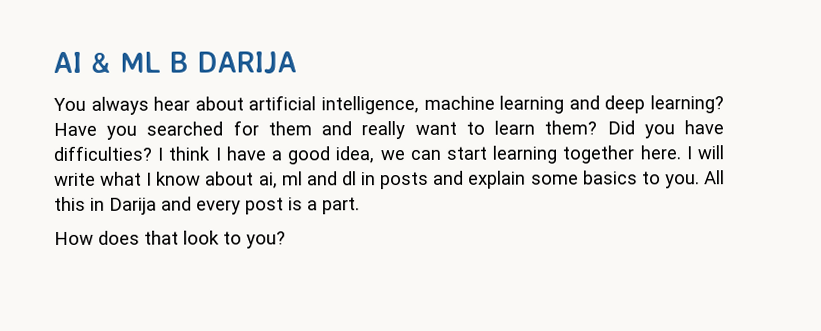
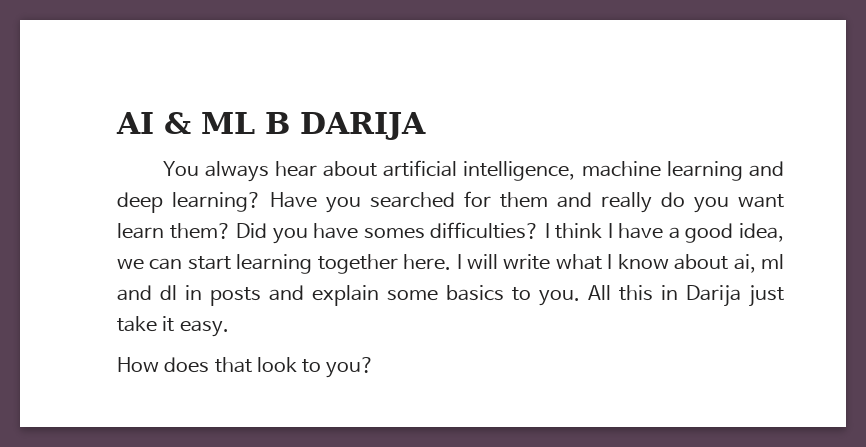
- Have you searched for them and really want to learn them?
+ Have you searched for them and really do you want learn them?
- Did you have difficulties?
+ Did you have somes difficulties?
- All this in Darija and every post is a part.
+ All this in Darija just take it easy.

